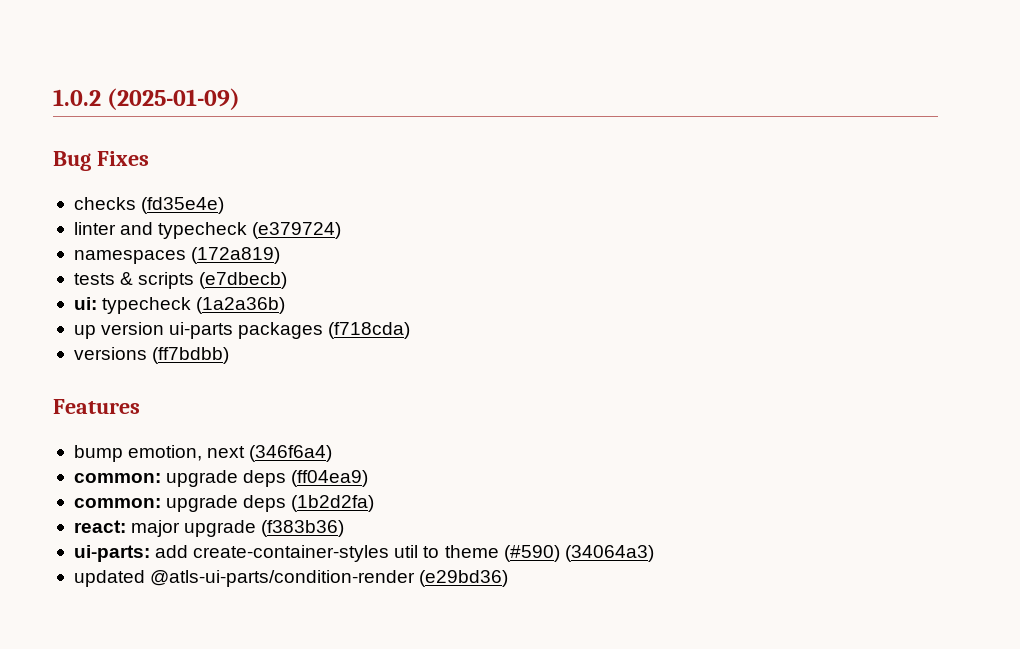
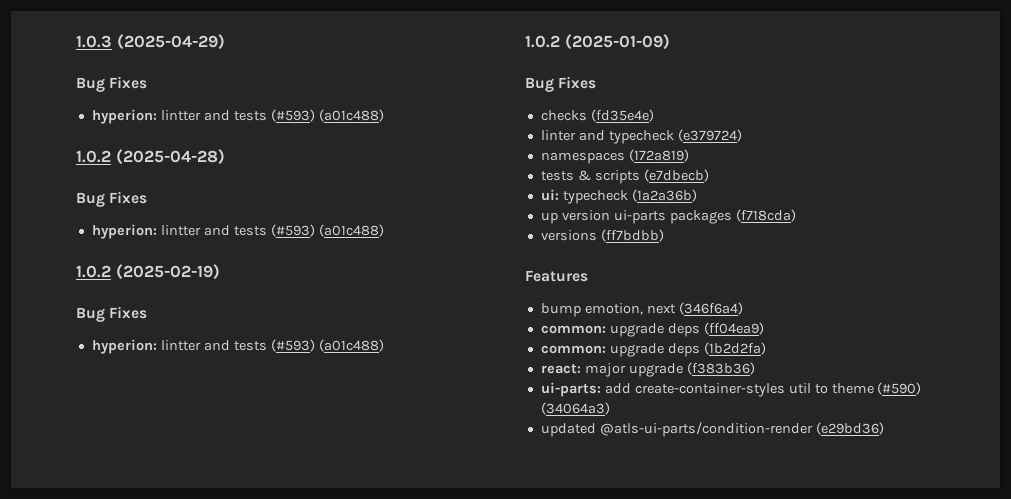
+ 1.0.3 (2025-04-29)
+ Bug Fixes
+ hyperion: lintter and tests (#593) (a01c488)
+ 1.0.2 (2025-04-28)
+ Bug Fixes
+ hyperion: lintter and tests (#593) (a01c488)
+ 1.0.2 (2025-02-19)
+ Bug Fixes
+ hyperion: lintter and tests (#593) (a01c488)

